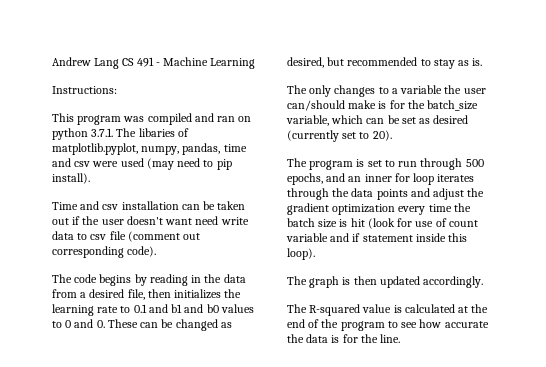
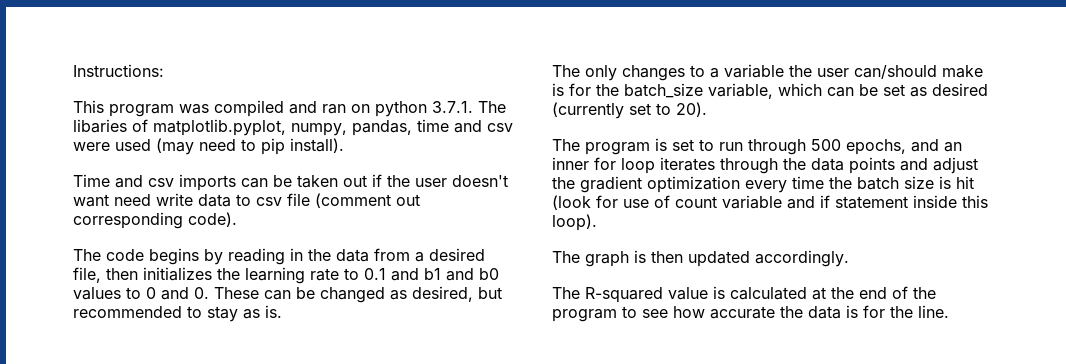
- Andrew Lang CS 491 - Machine Learning
- Time and csv installation can be taken out if the user doesn't want need write data to csv file (comment out corresponding code).
+ Time and csv imports can be taken out if the user doesn't want need write data to csv file (comment out corresponding code).

